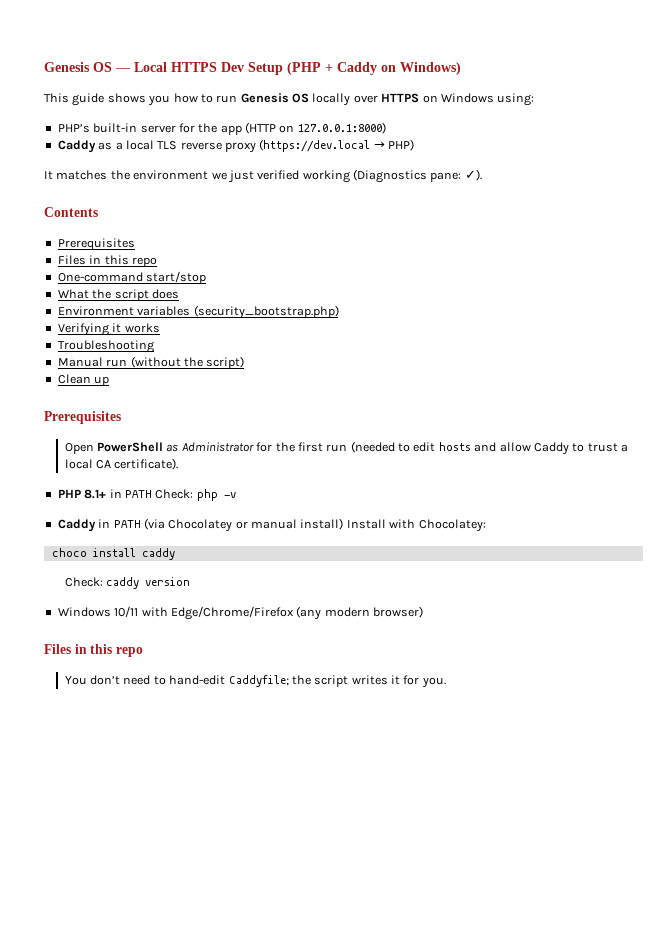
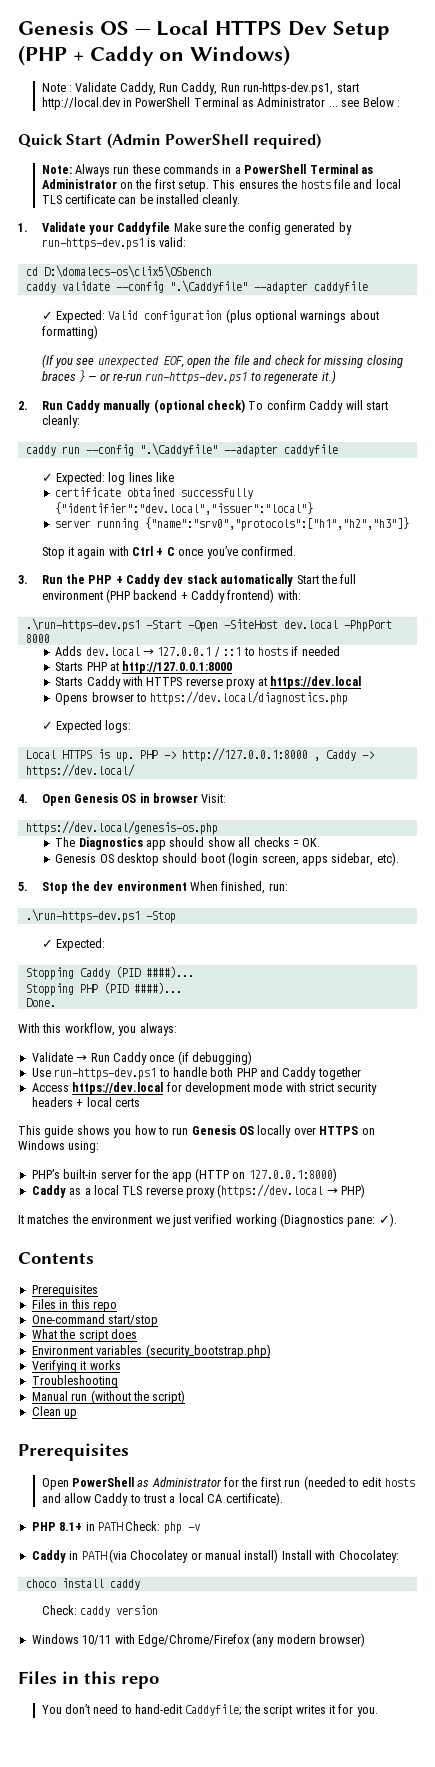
+ Note : Validate Caddy, Run Caddy, Run run-https-dev.ps1, start http://local.dev in PowerShell Terminal as Administrator ... see Below :
+ Quick Start (Admin PowerShell required)
+ Note: Always run these commands in a PowerShell Terminal as Administrator on the first setup. This ensures the hosts file and local TLS certificate can be installed cleanly.
+ 1. Validate your Caddyfile Make sure the config generated by run-https-dev.ps1 is valid:
+ cd D:\domalecs-os\clix5\OSbench
+ caddy validate --config ".\Caddyfile" --adapter caddyfile
+ ✓ Expected: Valid configuration (plus optional warnings about formatting)
+ (If you see unexpected EOF, open the file and check for missing closing braces } — or re-run run-https-dev.ps1 to regenerate it.)
+ 2. Run Caddy manually (optional check) To confirm Caddy will start cleanly:
+ caddy run --config ".\Caddyfile" --adapter caddyfile
+ ✓ Expected: log lines like
+ certificate obtained successfully {"identifier":"dev.local","issuer":"local"}
+ server running {"name":"srv0","protocols":["h1","h2","h3"]}
+ Stop it again with Ctrl + C once you’ve confirmed.
+ 3. Run the PHP + Caddy dev stack automatically Start the full environment (PHP backend + Caddy frontend) with:
+ .\run-https-dev.ps1 -Start -Open -SiteHost dev.local -PhpPort 8000
+ Adds dev.local → 127.0.0.1 / ::1 to hosts if needed
+ Starts PHP at http://127.0.0.1:8000
+ Starts Caddy with HTTPS reverse proxy at https://dev.local
+ Opens browser to https://dev.local/diagnostics.php
+ ✓ Expected logs:
+ Local HTTPS is up. PHP -> http://127.0.0.1:8000 , Caddy -> https://dev.local/
+ 4. Open Genesis OS in browser Visit:
+ https://dev.local/genesis-os.php
+ The Diagnostics app should show all checks = OK.
+ Genesis OS desktop should boot (login screen, apps sidebar, etc).
+ 5. Stop the dev environment When finished, run:
+ .\run-https-dev.ps1 -Stop
+ ✓ Expected:
+ Stopping Caddy (PID ####)...
+ Stopping PHP (PID ####)...
+ Done.
+ With this workflow, you always:
+ Validate → Run Caddy once (if debugging)
+ Use run-https-dev.ps1 to handle both PHP and Caddy together
+ Access https://dev.local for development mode with strict security headers + local certs

